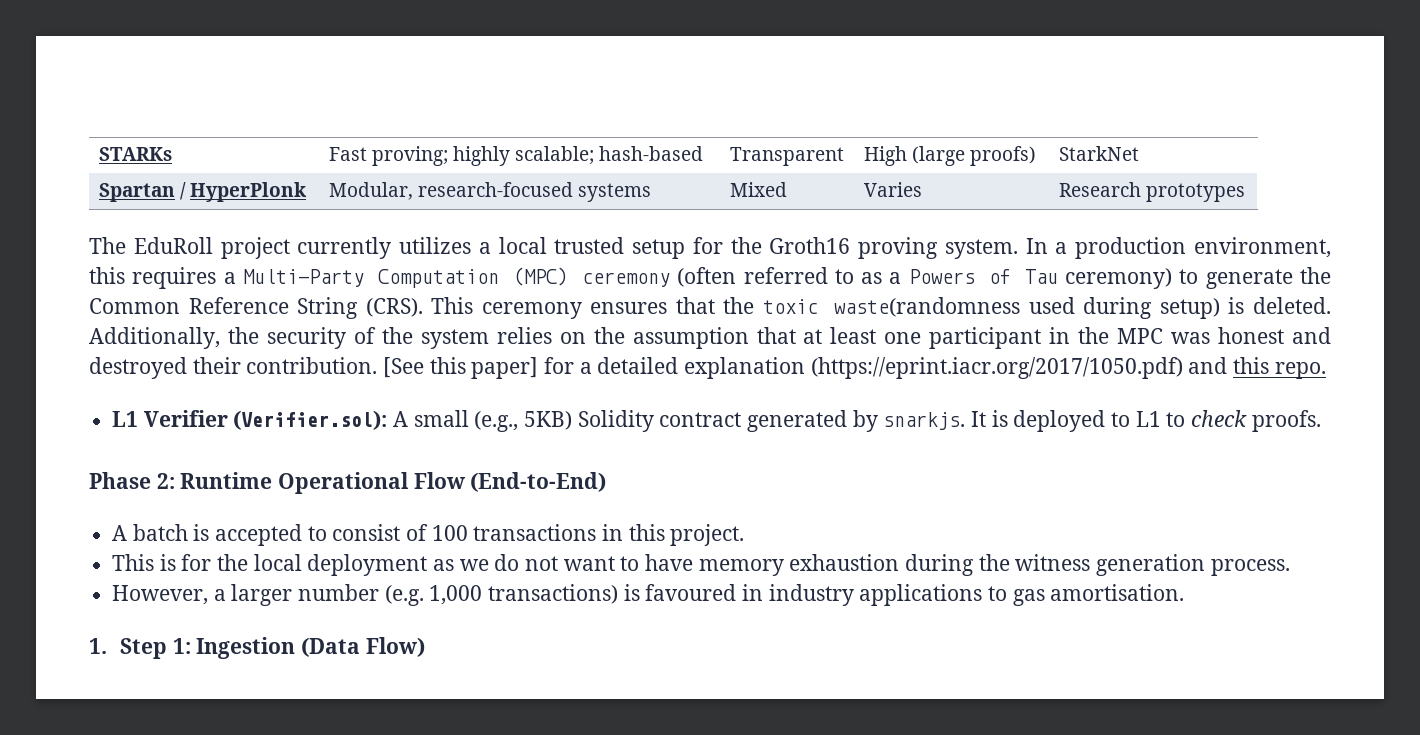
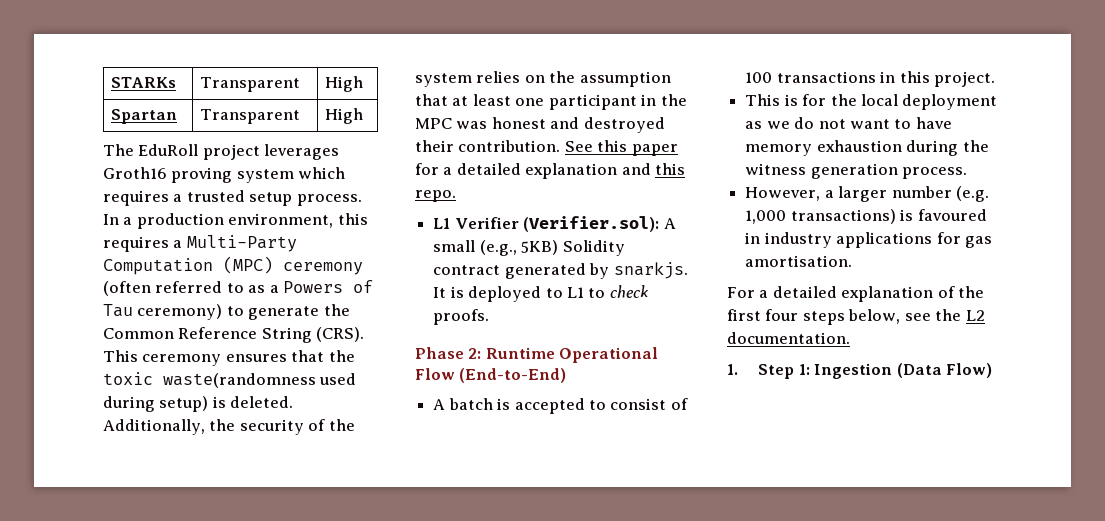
- STARKs | Fast proving; highly scalable; hash-based | Transparent | High (large proofs) | StarkNet
- Spartan / HyperPlonk | Modular, research-focused systems | Mixed | Varies | Research prototypes
- The EduRoll project currently utilizes a local trusted setup for the Groth16 proving system.
+ STARKs | Transparent | High
+ Spartan | Transparent | High
+ The EduRoll project leverages Groth16 proving system which requires a trusted setup process.
- [See this paper] for a detailed explanation (https://eprint.iacr.org/2017/1050.pdf) and this repo.
+ See this paper for a detailed explanation and this repo.
- However, a larger number (e.g. 1,000 transactions) is favoured in industry applications to gas amortisation.
+ However, a larger number (e.g. 1,000 transactions) is favoured in industry applications for gas amortisation.
+ For a detailed explanation of the first four steps below, see the L2 documentation.

